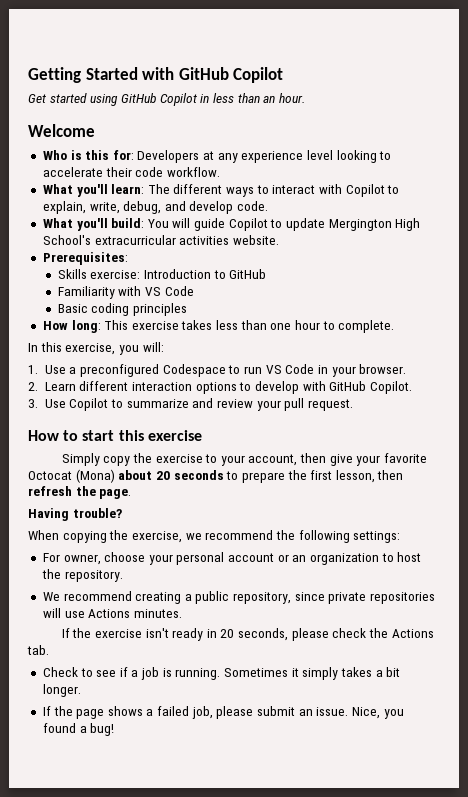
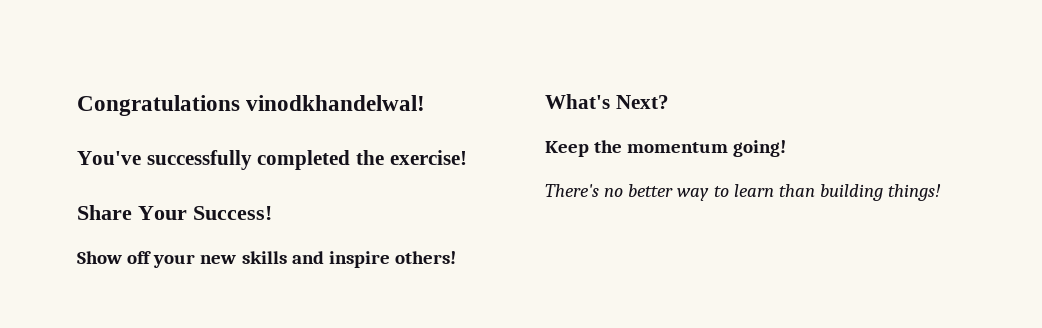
- Getting Started with GitHub Copilot
- Get started using GitHub Copilot in less than an hour.
- Welcome
- Who is this for: Developers at any experience level looking to accelerate their code workflow.
- What you'll learn: The different ways to interact with Copilot to explain, write, debug, and develop code.
- What you'll build: You will guide Copilot to update Mergington High School's extracurricular activities website.
- Prerequisites:
- Skills exercise: Introduction to GitHub
- Familiarity with VS Code
- Basic coding principles
- How long: This exercise takes less than one hour to complete.
- In this exercise, you will:
- 1. Use a preconfigured Codespace to run VS Code in your browser.
- 2. Learn different interaction options to develop with GitHub Copilot.
- 3. Use Copilot to summarize and review your pull request.
- How to start this exercise
- Simply copy the exercise to your account, then give your favorite Octocat (Mona) about 20 seconds to prepare the first lesson, then refresh the page.
- Having trouble?
- When copying the exercise, we recommend the following settings:
- For owner, choose your personal account or an organization to host the repository.
- We recommend creating a public repository, since private repositories will use Actions minutes.
- If the exercise isn't ready in 20 seconds, please check the Actions tab.
- Check to see if a job is running. Sometimes it simply takes a bit longer.
- If the page shows a failed job, please submit an issue. Nice, you found a bug!
+ Congratulations vinodkhandelwal!
+ You've successfully completed the exercise!
+ Share Your Success!
+ Show off your new skills and inspire others!
+ What's Next?
+ Keep the momentum going!
+ There's no better way to learn than building things!

